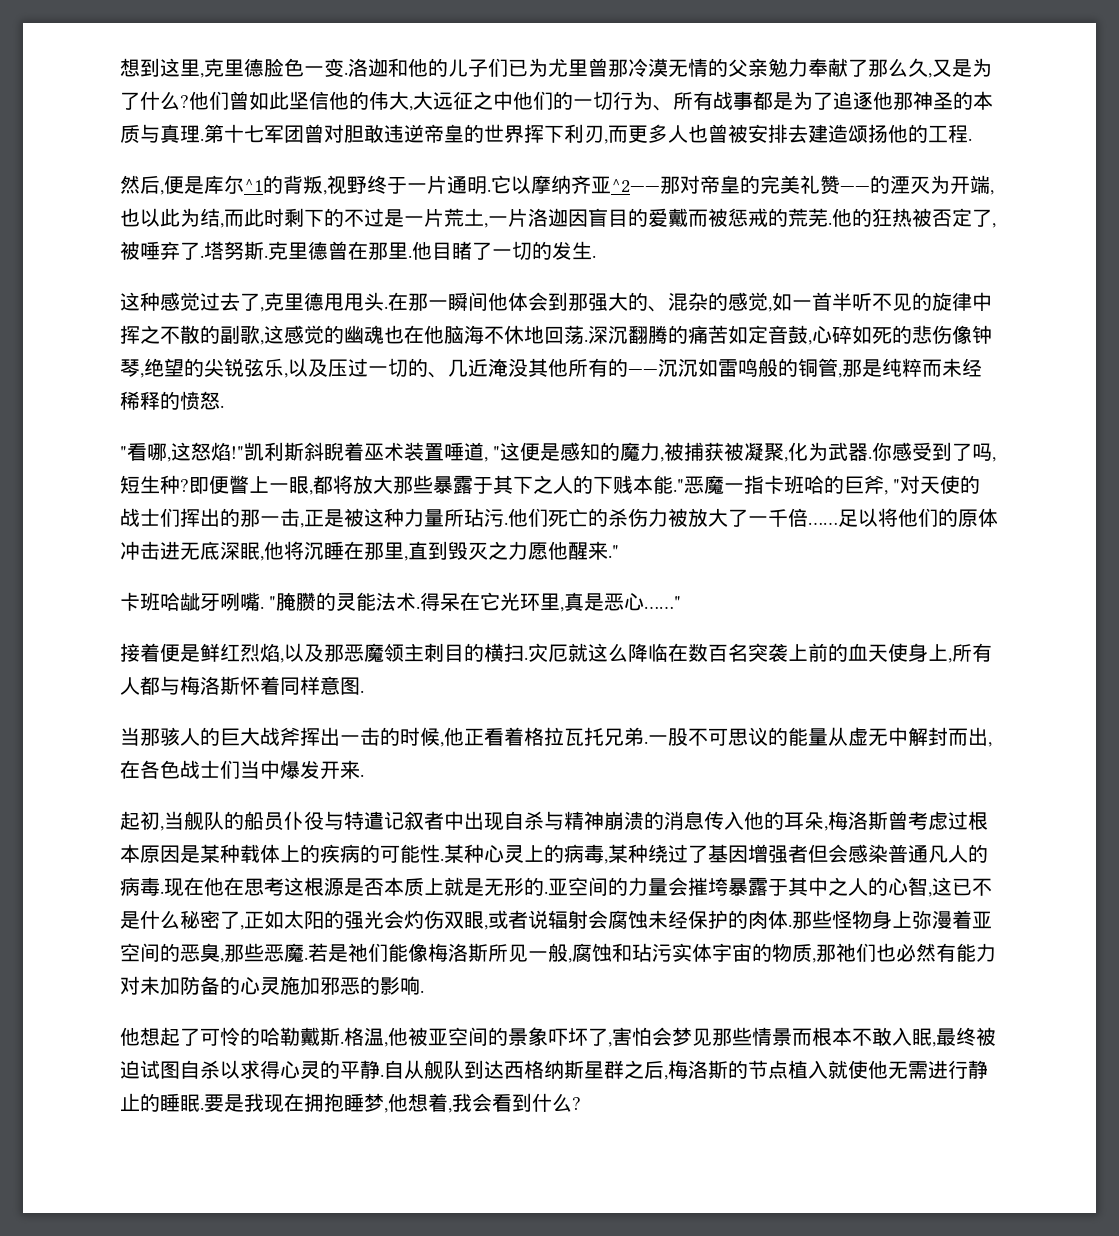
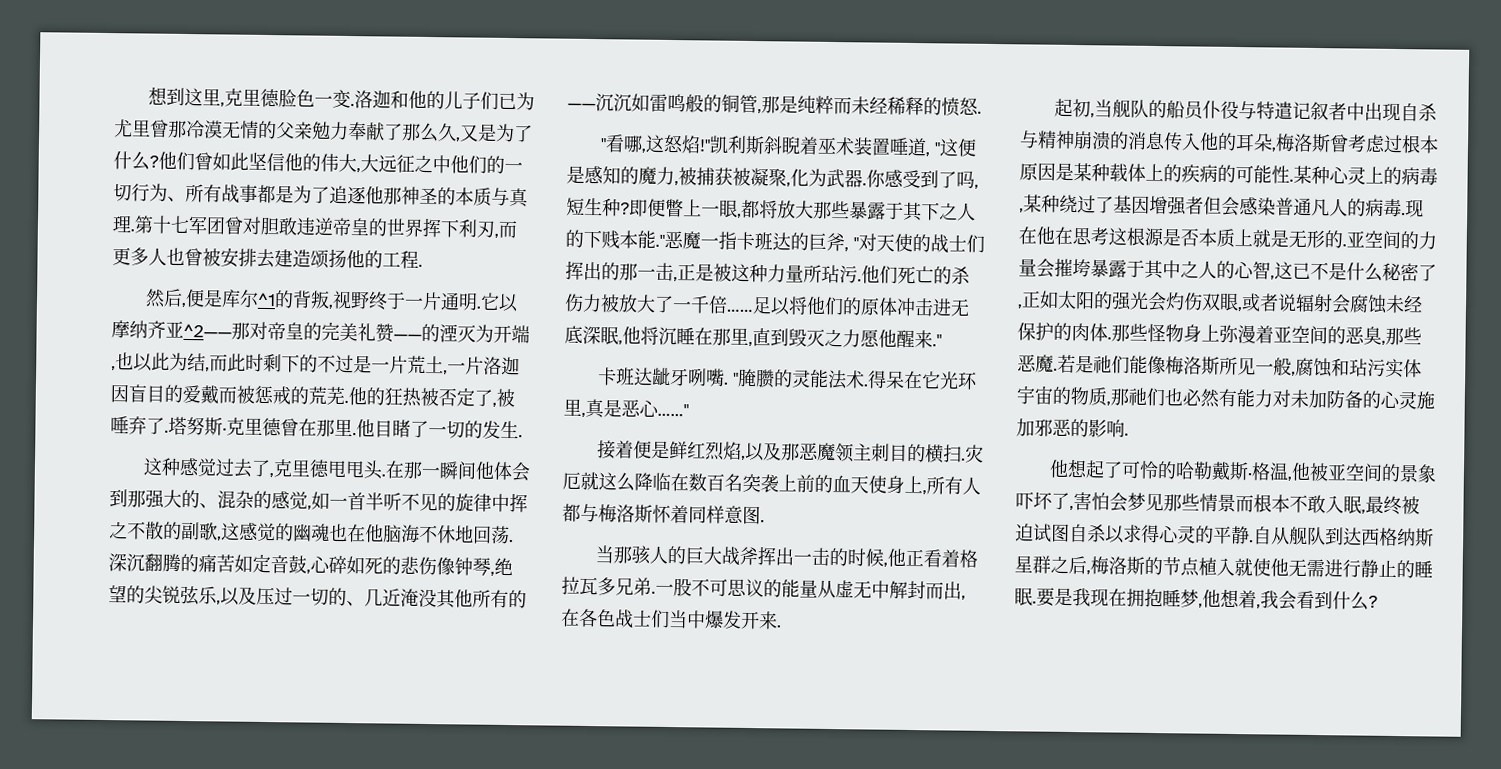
- 塔努斯.克里德曾在那里.
+ 塔努斯·克里德曾在那里.
- 恶魔一指卡班哈的巨斧, "对天使的战士们挥出的那一击,正是被这种力量所玷污.
+ 恶魔一指卡班达的巨斧, "对天使的战士们挥出的那一击,正是被这种力量所玷污.
- 卡班哈龇牙咧嘴.
+ 卡班达龇牙咧嘴.
- 当那骇人的巨大战斧挥出一击的时候,他正看着格拉瓦托兄弟.
+ 当那骇人的巨大战斧挥出一击的时候,他正看着格拉瓦多兄弟.
- 他想起了可怜的哈勒戴斯.格温,他被亚空间的景象吓坏了,害怕会梦见那些情景而根本不敢入眠,最终被迫试图自杀以求得心灵的平静.
+ 他想起了可怜的哈勒戴斯·格温,他被亚空间的景象吓坏了,害怕会梦见那些情景而根本不敢入眠,最终被迫试图自杀以求得心灵的平静.

